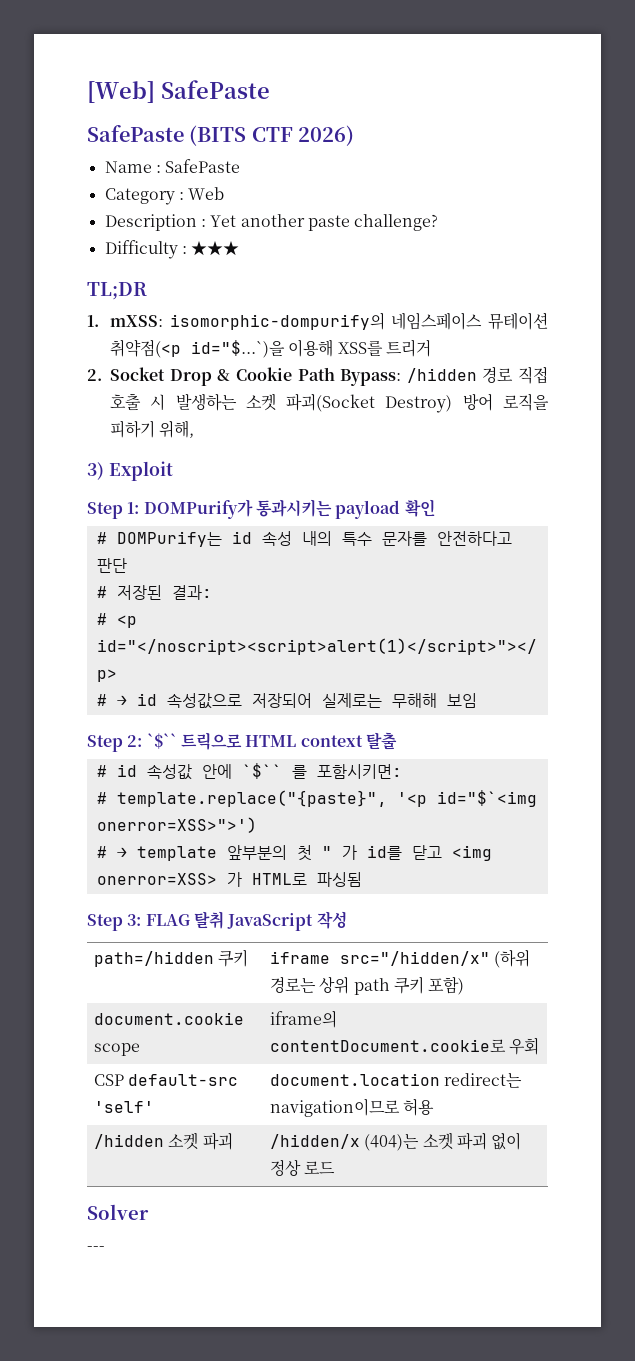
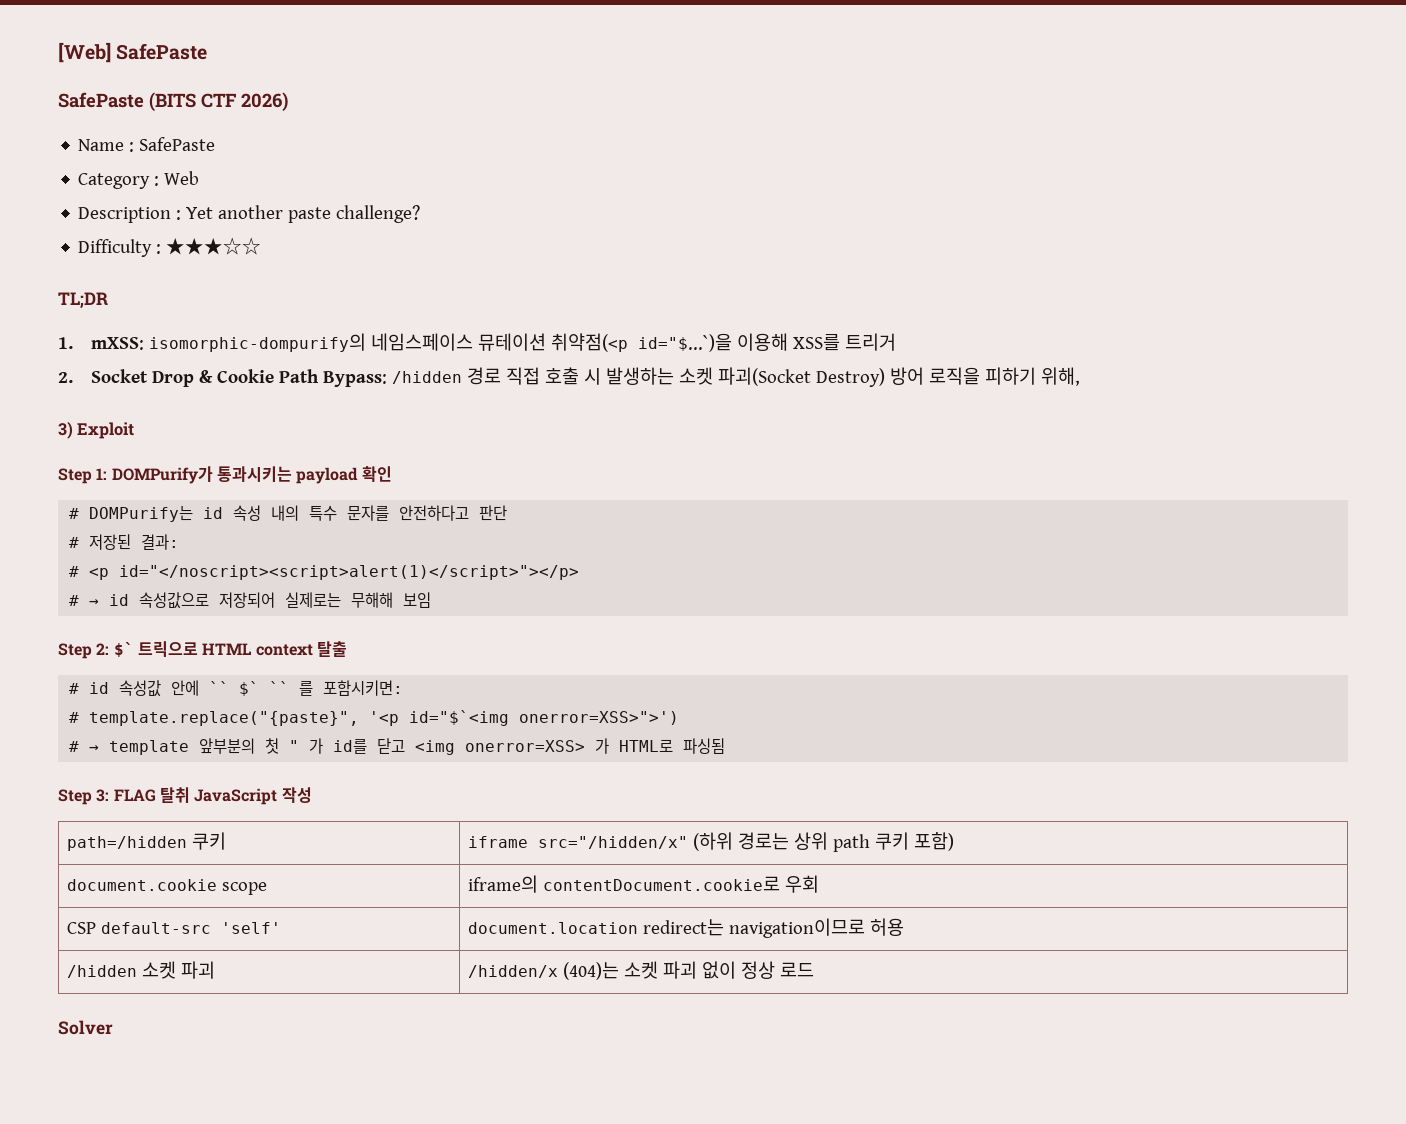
- Difficulty : ★★★
+ Difficulty : ★★★☆☆
- Step 2: `$`` 트릭으로 HTML context 탈출
+ Step 2: $` 트릭으로 HTML context 탈출
- # id 속성값 안에 `$`` 를 포함시키면:
+ # id 속성값 안에 `` $` `` 를 포함시키면:
- ---

